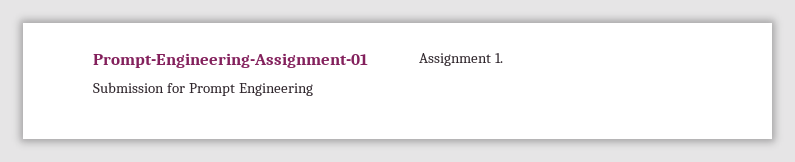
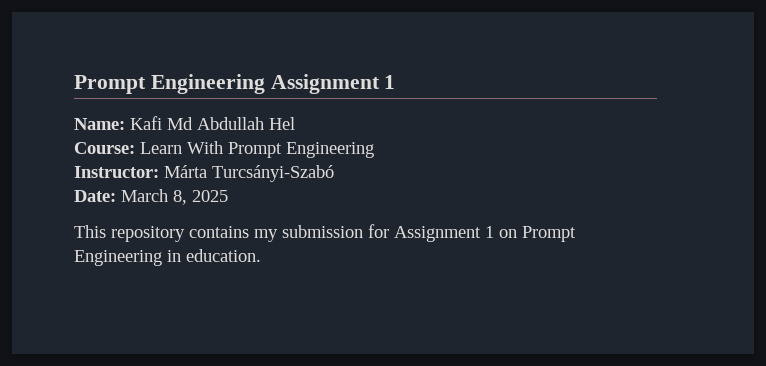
- Prompt-Engineering-Assignment-01
- Submission for Prompt Engineering Assignment 1.
+ Prompt Engineering Assignment 1
+ Name: Kafi Md Abdullah Hel
+ Course: Learn With Prompt Engineering
+ Instructor: Márta Turcsányi-Szabó
+ Date: March 8, 2025
+ This repository contains my submission for Assignment 1 on Prompt Engineering in education.

